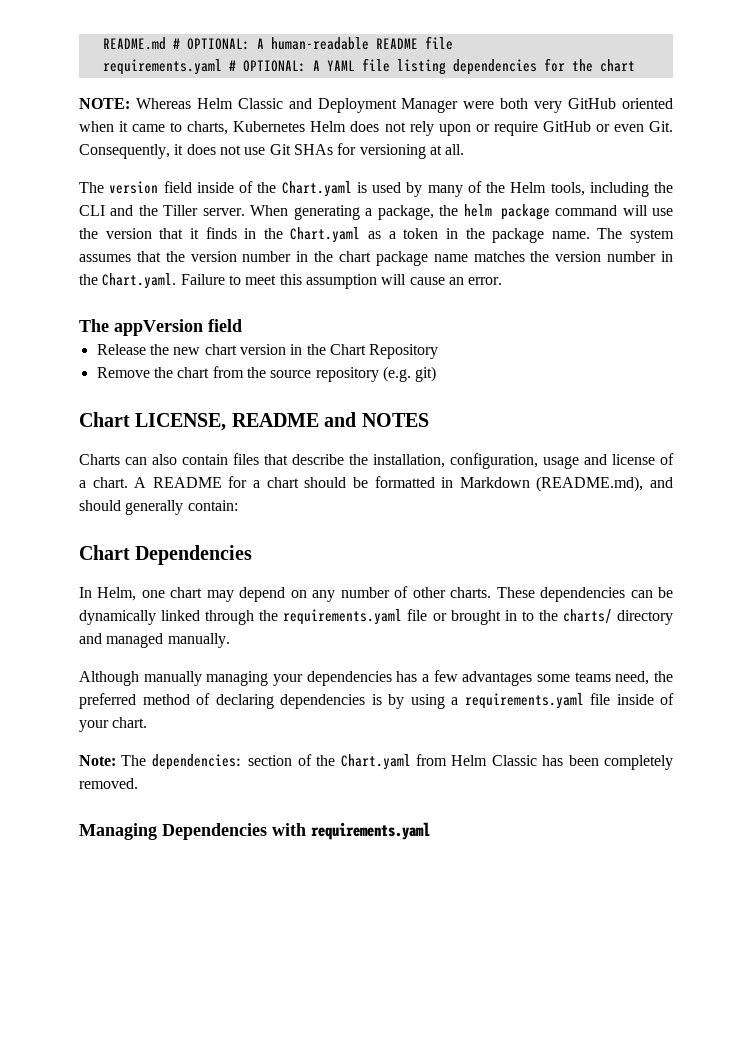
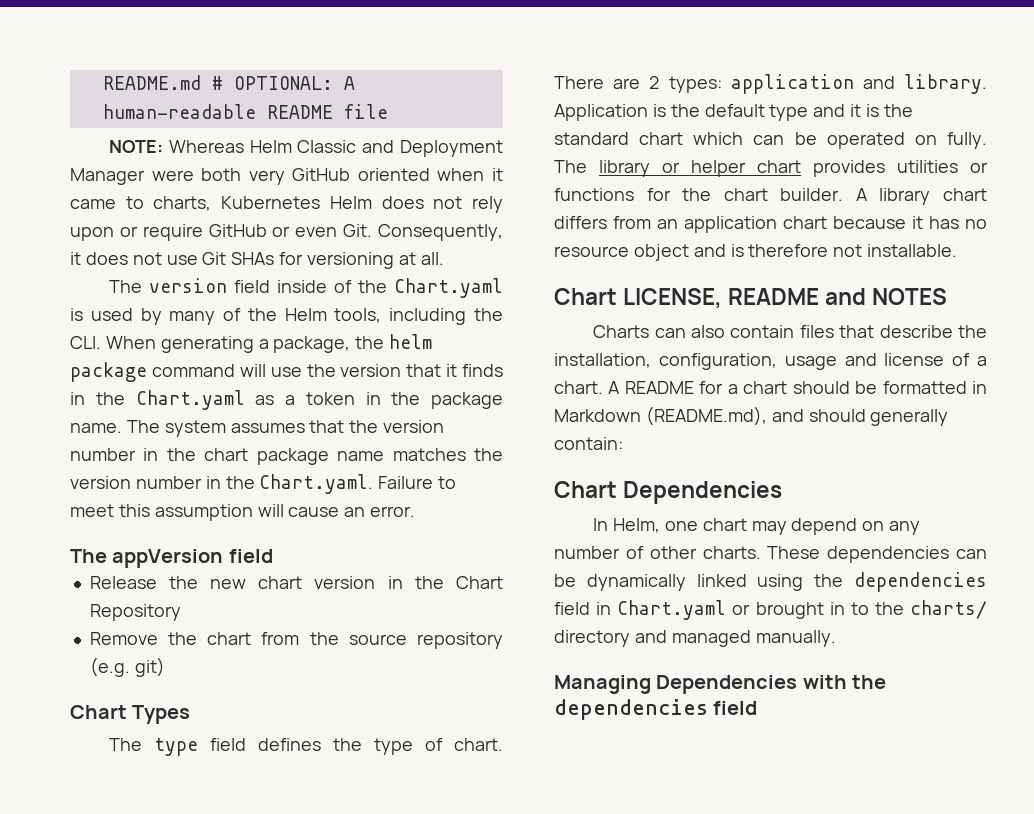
- requirements.yaml # OPTIONAL: A YAML file listing dependencies for the chart
- The version field inside of the Chart.yaml is used by many of the Helm tools, including the CLI and the Tiller server. When generating a package, the helm package command will use the version that it finds in the Chart.yaml as a token in the package name.
+ The version field inside of the Chart.yaml is used by many of the Helm tools, including the CLI. When generating a package, the helm package command will use the version that it finds in the Chart.yaml as a token in the package name.
+ Chart Types
+ The type field defines the type of chart. There are 2 types: application and library. Application is the default type and it is the standard chart which can be operated on fully. The library or helper chart provides utilities or functions for the chart builder. A library chart differs from an application chart because it has no resource object and is therefore not installable.
- These dependencies can be dynamically linked through the requirements.yaml file or brought in to the charts/ directory and managed manually.
+ These dependencies can be dynamically linked using the dependencies field in Chart.yaml or brought in to the charts/ directory and managed manually.
- Although manually managing your dependencies has a few advantages some teams need, the preferred method of declaring dependencies is by using a requirements.yaml file inside of your chart.
- Note: The dependencies: section of the Chart.yaml from Helm Classic has been completely removed.
- Managing Dependencies with requirements.yaml
+ Managing Dependencies with the dependencies field

